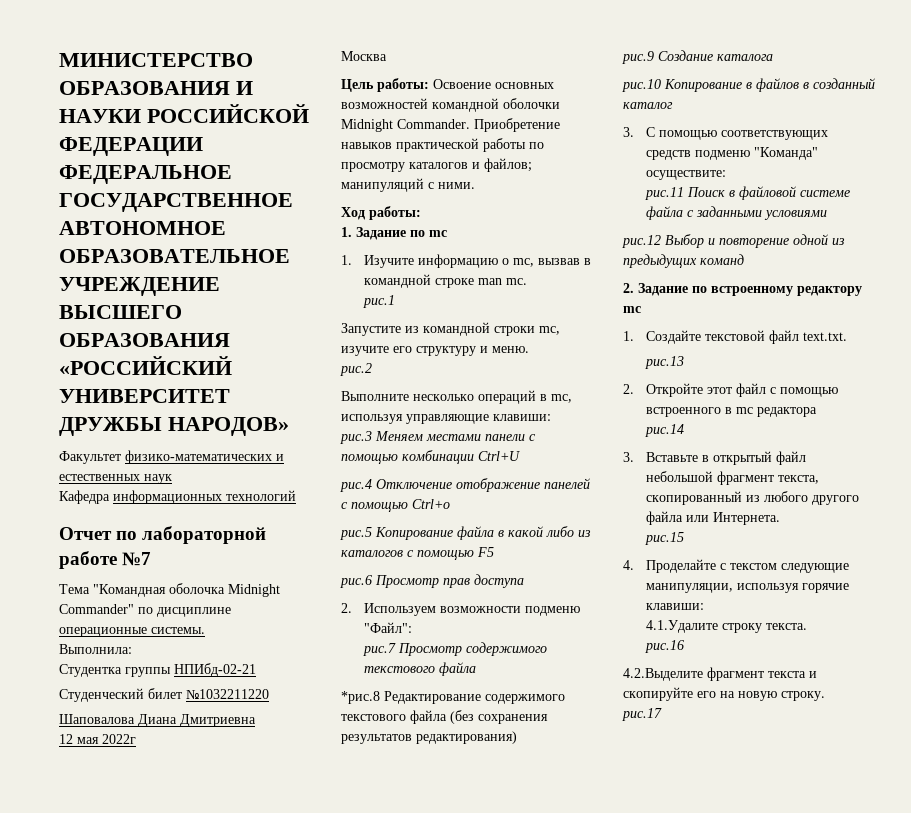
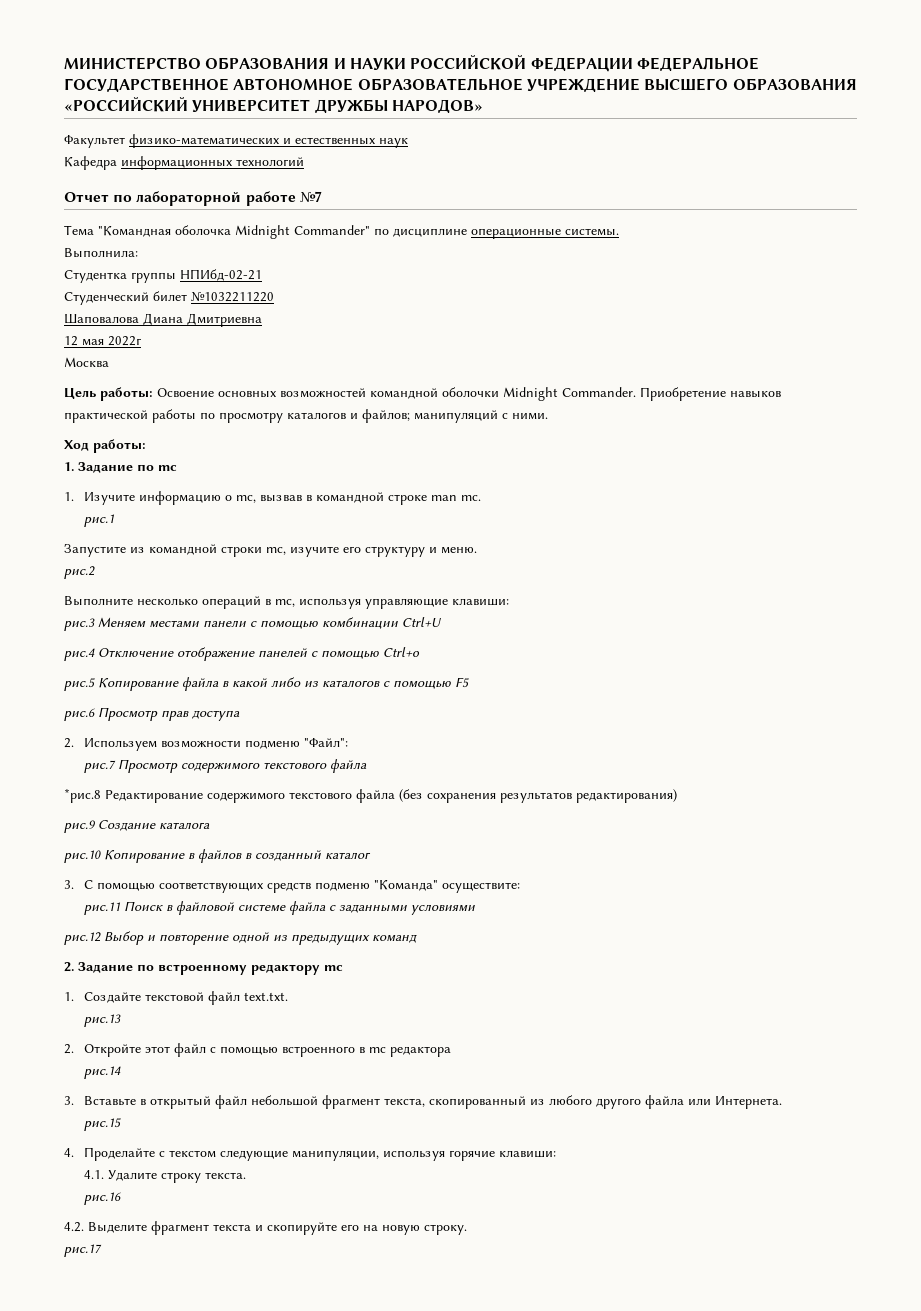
- 4.1.Удалите строку текста.
+ 4.1. Удалите строку текста.
- 4.2.Выделите фрагмент текста и скопируйте его на новую строку.
+ 4.2. Выделите фрагмент текста и скопируйте его на новую строку.

